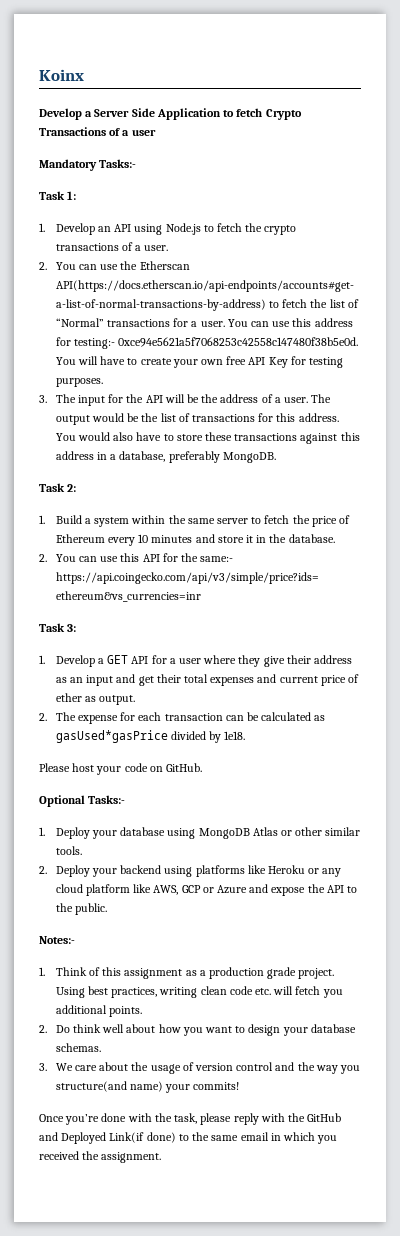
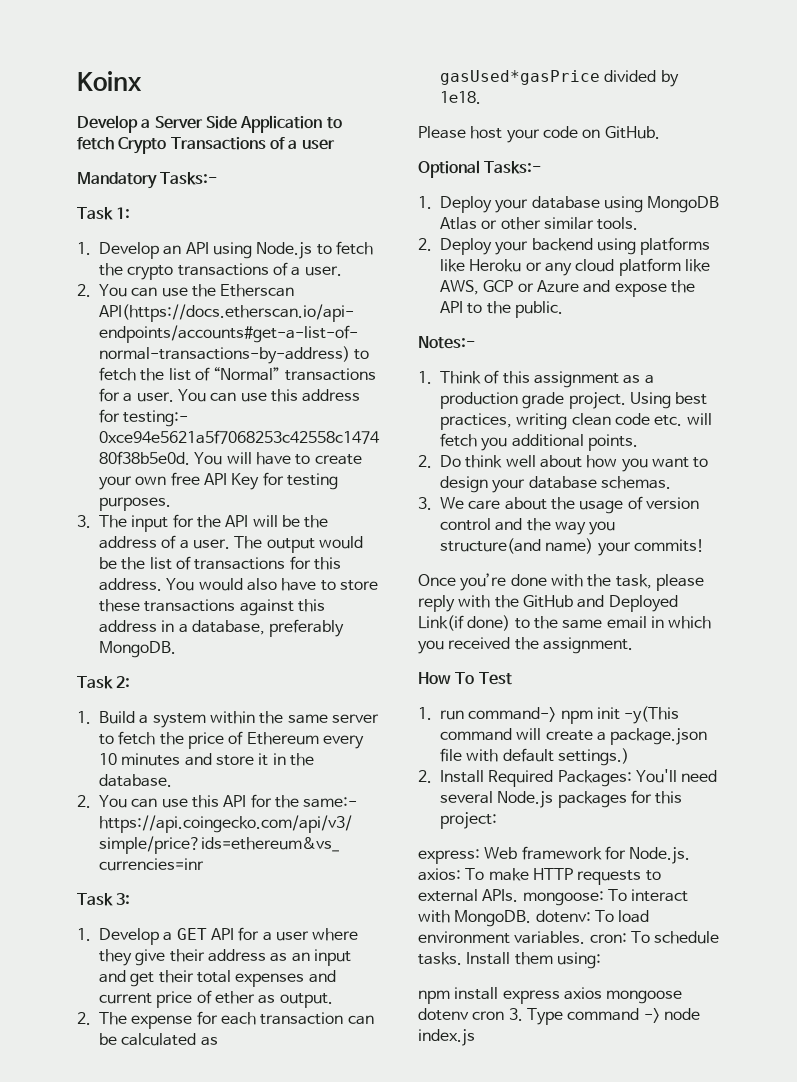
+ How To Test
+ 1. run command-> npm init -y(This command will create a package.json file with default settings.)
+ 2. Install Required Packages: You'll need several Node.js packages for this project:
+ express: Web framework for Node.js. axios: To make HTTP requests to external APIs. mongoose: To interact with MongoDB. dotenv: To load environment variables. cron: To schedule tasks. Install them using:
+ npm install express axios mongoose dotenv cron 3. Type command -> node index.js

